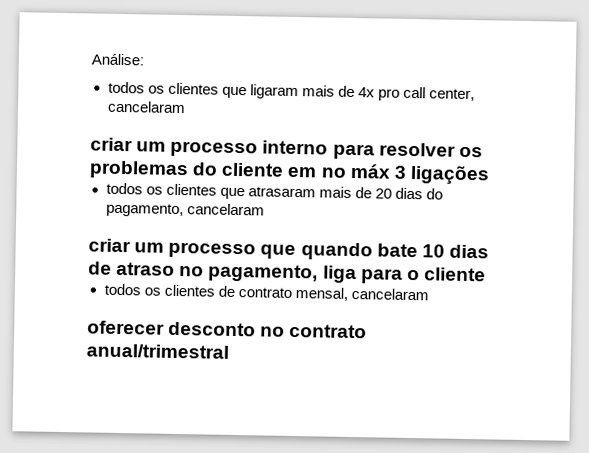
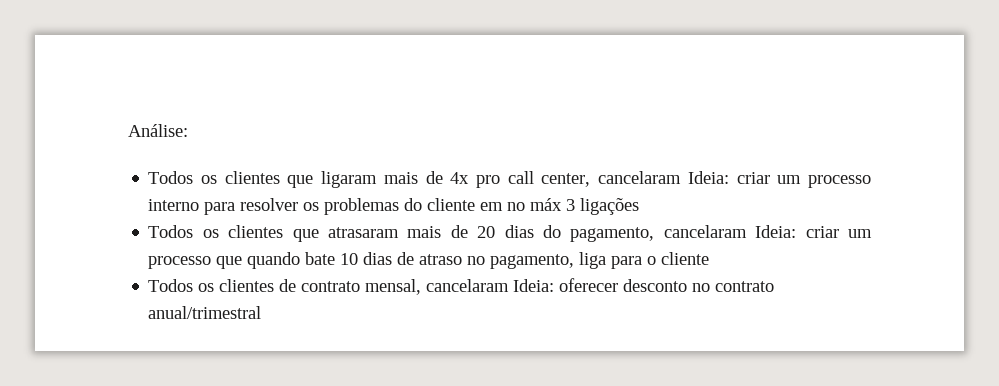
- todos os clientes que ligaram mais de 4x pro call center, cancelaram
- criar um processo interno para resolver os problemas do cliente em no máx 3 ligações
+ Todos os clientes que ligaram mais de 4x pro call center, cancelaram Ideia: criar um processo interno para resolver os problemas do cliente em no máx 3 ligações
- todos os clientes que atrasaram mais de 20 dias do pagamento, cancelaram
- criar um processo que quando bate 10 dias de atraso no pagamento, liga para o cliente
+ Todos os clientes que atrasaram mais de 20 dias do pagamento, cancelaram Ideia: criar um processo que quando bate 10 dias de atraso no pagamento, liga para o cliente
- todos os clientes de contrato mensal, cancelaram
- oferecer desconto no contrato anual/trimestral
+ Todos os clientes de contrato mensal, cancelaram Ideia: oferecer desconto no contrato anual/trimestral

